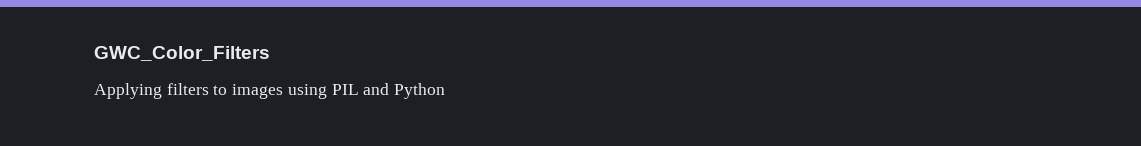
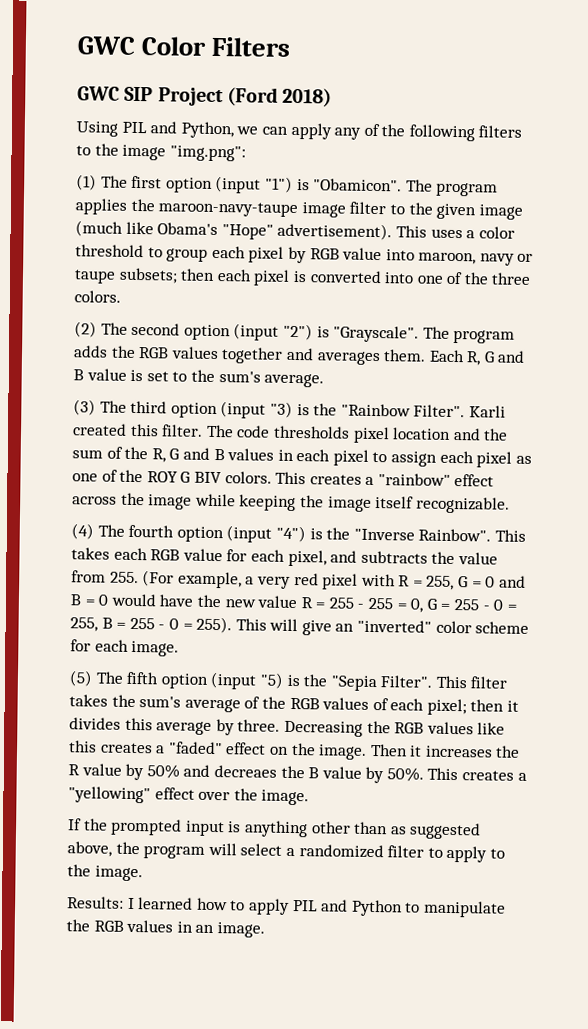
- GWC_Color_Filters
- Applying filters to images using PIL and Python
+ GWC Color Filters
+ GWC SIP Project (Ford 2018)
+ Using PIL and Python, we can apply any of the following filters to the image "img.png":
+ (1) The first option (input "1") is "Obamicon". The program applies the maroon-navy-taupe image filter to the given image (much like Obama's "Hope" advertisement). This uses a color threshold to group each pixel by RGB value into maroon, navy or taupe subsets; then each pixel is converted into one of the three colors.
+ (2) The second option (input "2") is "Grayscale". The program adds the RGB values together and averages them. Each R, G and B value is set to the sum's average.
+ (3) The third option (input "3) is the "Rainbow Filter". Karli created this filter. The code thresholds pixel location and the sum of the R, G and B values in each pixel to assign each pixel as one of the ROY G BIV colors. This creates a "rainbow" effect across the image while keeping the image itself recognizable.
+ (4) The fourth option (input "4") is the "Inverse Rainbow". This takes each RGB value for each pixel, and subtracts the value from 255. (For example, a very red pixel with R = 255, G = 0 and B = 0 would have the new value R = 255 - 255 = 0, G = 255 - 0 = 255, B = 255 - 0 = 255). This will give an "inverted" color scheme for each image.
+ (5) The fifth option (input "5) is the "Sepia Filter". This filter takes the sum's average of the RGB values of each pixel; then it divides this average by three. Decreasing the RGB values like this creates a "faded" effect on the image. Then it increases the R value by 50% and decreaes the B value by 50%. This creates a "yellowing" effect over the image.
+ If the prompted input is anything other than as suggested above, the program will select a randomized filter to apply to the image.
+ Results: I learned how to apply PIL and Python to manipulate the RGB values in an image.

